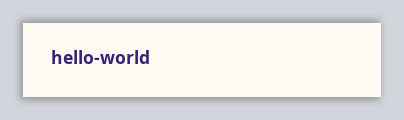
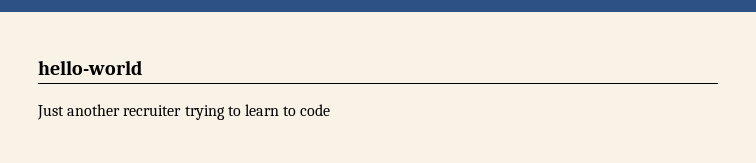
+ Just another recruiter trying to learn to code

